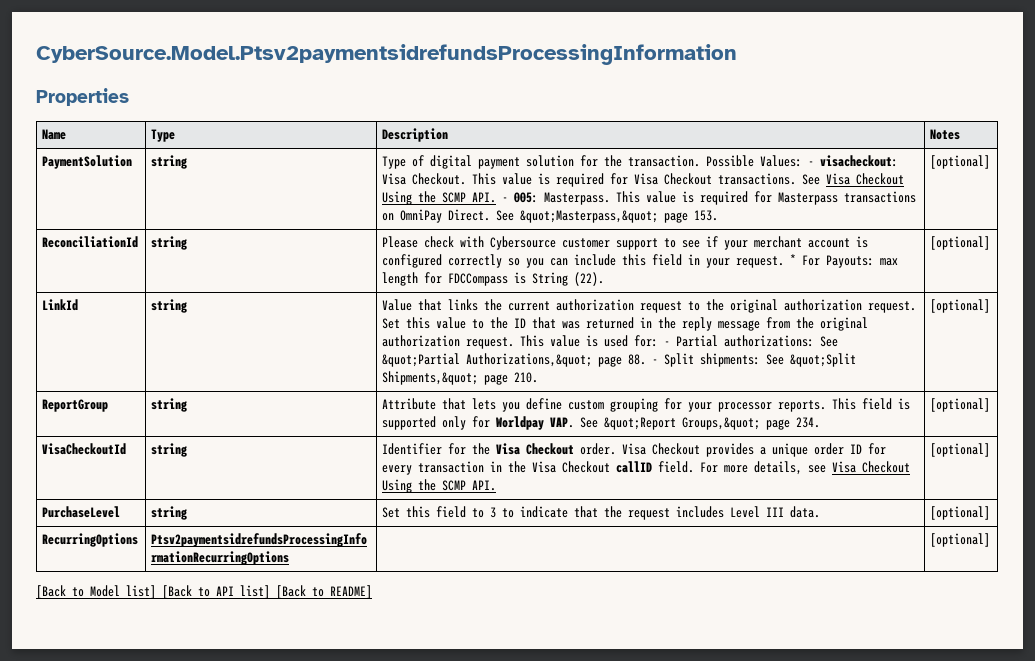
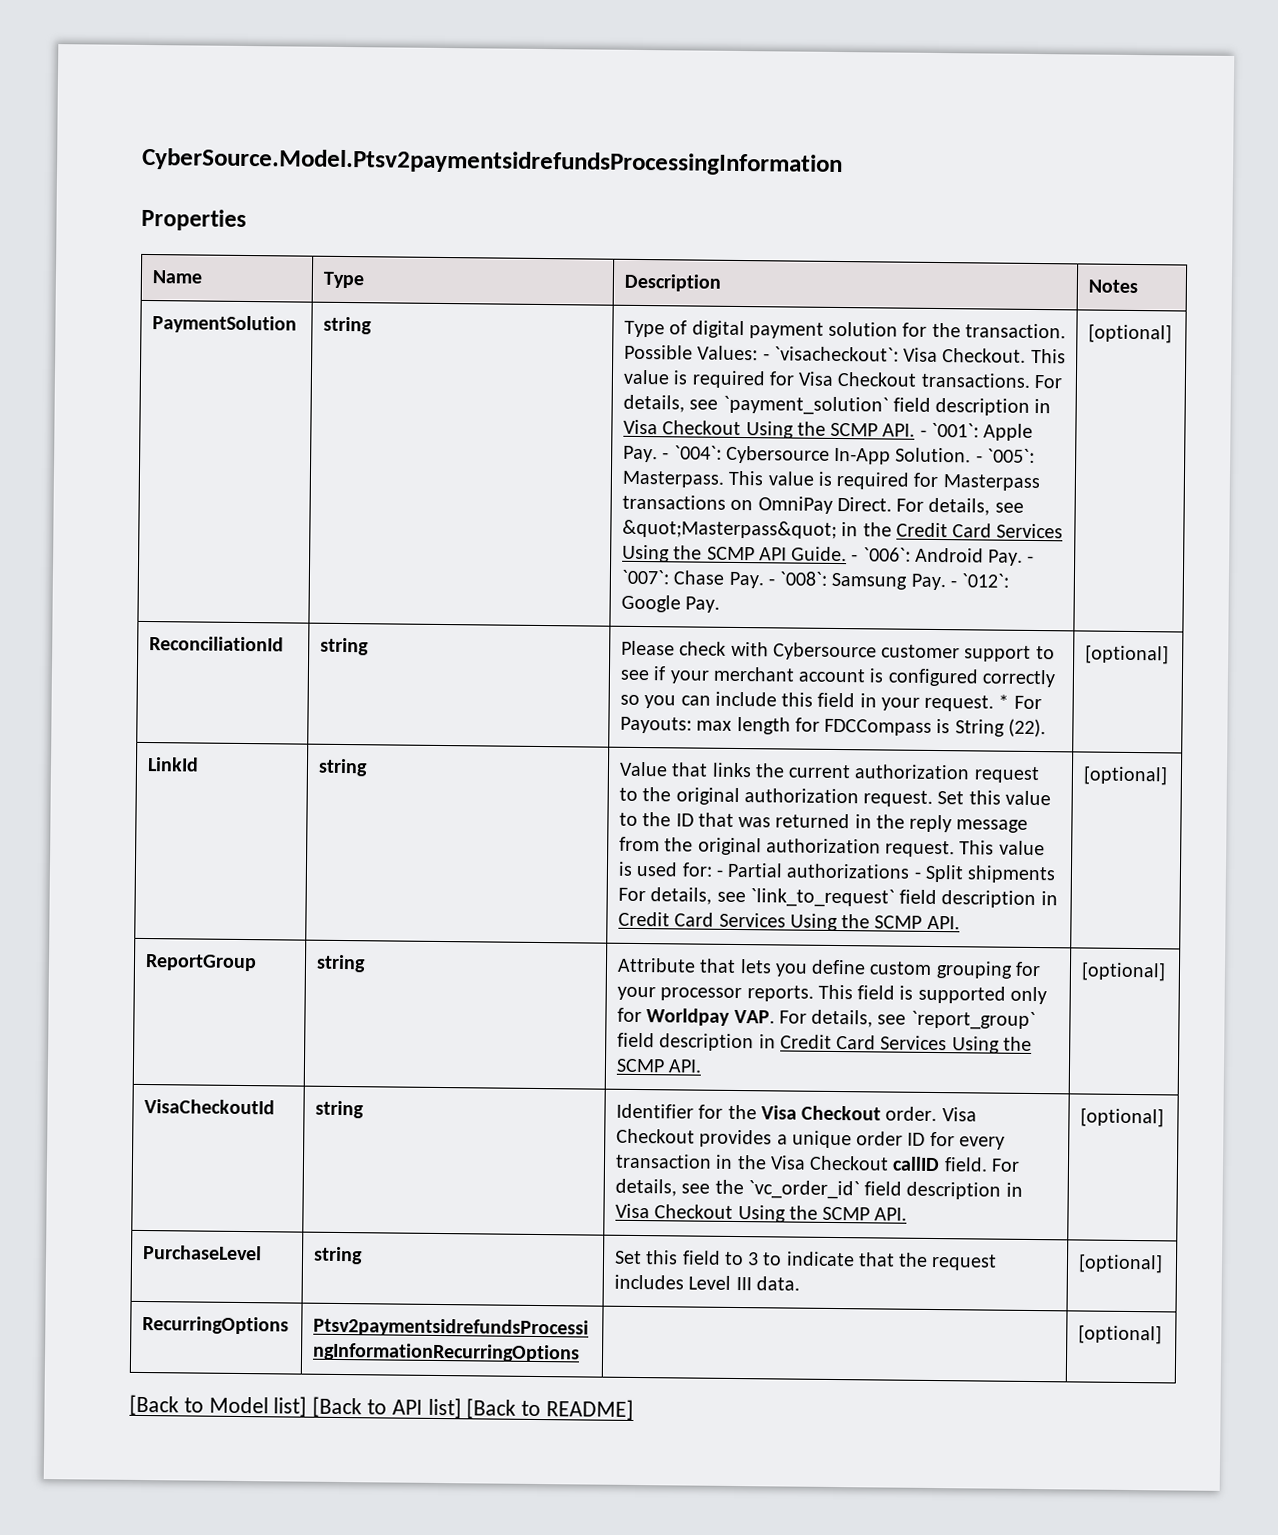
- Possible Values: - visacheckout: Visa Checkout.
+ Possible Values: - `visacheckout`: Visa Checkout.
- See Visa Checkout Using the SCMP API. - 005: Masterpass.
+ For details, see `payment_solution` field description in Visa Checkout Using the SCMP API. - `001`: Apple Pay. - `004`: Cybersource In-App Solution. - `005`: Masterpass.
- See &quot;Masterpass,&quot; page 153.
+ For details, see &quot;Masterpass&quot; in the Credit Card Services Using the SCMP API Guide. - `006`: Android Pay. - `007`: Chase Pay. - `008`: Samsung Pay. - `012`: Google Pay.
- This value is used for: - Partial authorizations: See &quot;Partial Authorizations,&quot; page 88. - Split shipments: See &quot;Split Shipments,&quot; page 210.
+ This value is used for: - Partial authorizations - Split shipments For details, see `link_to_request` field description in Credit Card Services Using the SCMP API.
- ReportGroup | string | Attribute that lets you define custom grouping for your processor reports. This field is supported only for Worldpay VAP. See &quot;Report Groups,&quot; page 234. | [optional]
+ ReportGroup | string | Attribute that lets you define custom grouping for your processor reports. This field is supported only for Worldpay VAP. For details, see `report_group` field description in Credit Card Services Using the SCMP API. | [optional]
- VisaCheckoutId | string | Identifier for the Visa Checkout order. Visa Checkout provides a unique order ID for every transaction in the Visa Checkout callID field. For more details, see Visa Checkout Using the SCMP API. | [optional]
+ VisaCheckoutId | string | Identifier for the Visa Checkout order. Visa Checkout provides a unique order ID for every transaction in the Visa Checkout callID field. For details, see the `vc_order_id` field description in Visa Checkout Using the SCMP API. | [optional]

